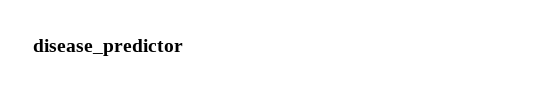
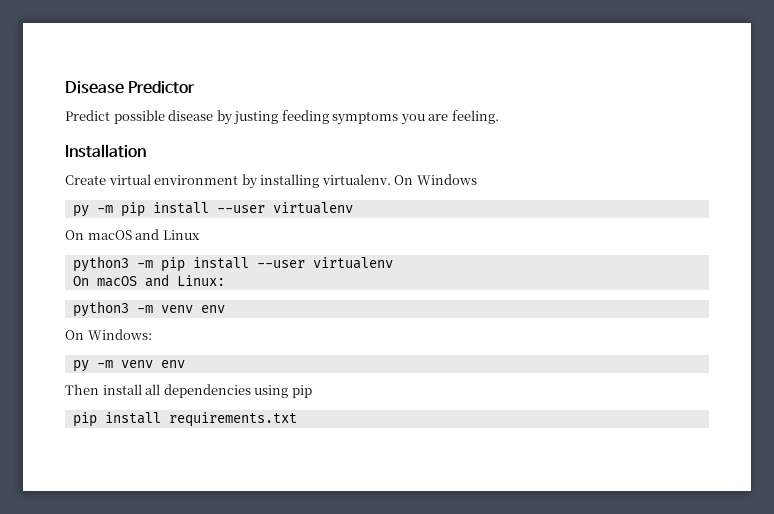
- disease_predictor
+ Disease Predictor
+ Predict possible disease by justing feeding symptoms you are feeling.
+ Installation
+ Create virtual environment by installing virtualenv. On Windows
+ py -m pip install --user virtualenv
+ On macOS and Linux
+ python3 -m pip install --user virtualenv
+ On macOS and Linux:
+ python3 -m venv env
+ On Windows:
+ py -m venv env
+ Then install all dependencies using pip
+ pip install requirements.txt

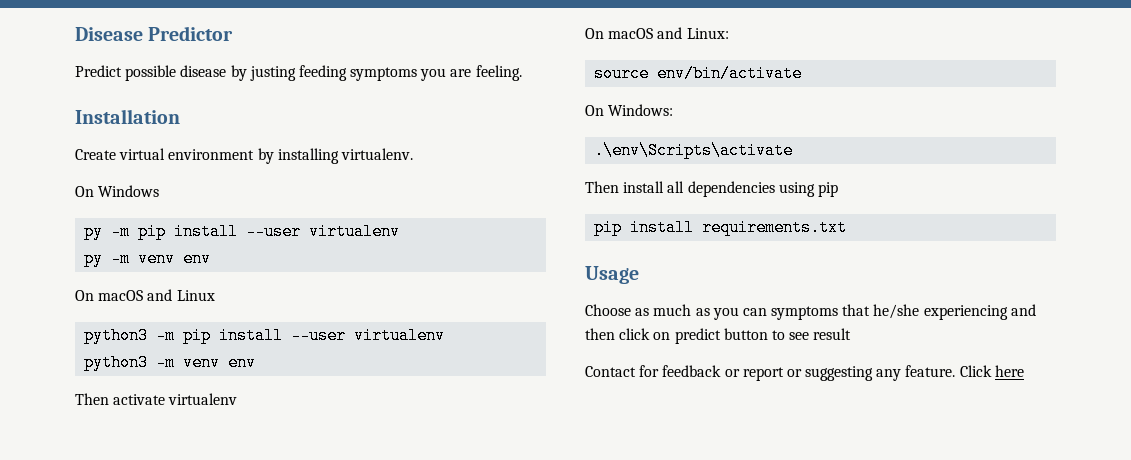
- Create virtual environment by installing virtualenv. On Windows
+ Create virtual environment by installing virtualenv.
+ On Windows
+ py -m venv env
+ python3 -m venv env
+ Then activate virtualenv
  On macOS and Linux:
- python3 -m venv env
+ source env/bin/activate
  On Windows:
- py -m venv env
+ .\env\Scripts\activate
+ Usage
+ Choose as much as you can symptoms that he/she experiencing and then click on predict button to see result
+ Contact for feedback or report or suggesting any feature. Click here

